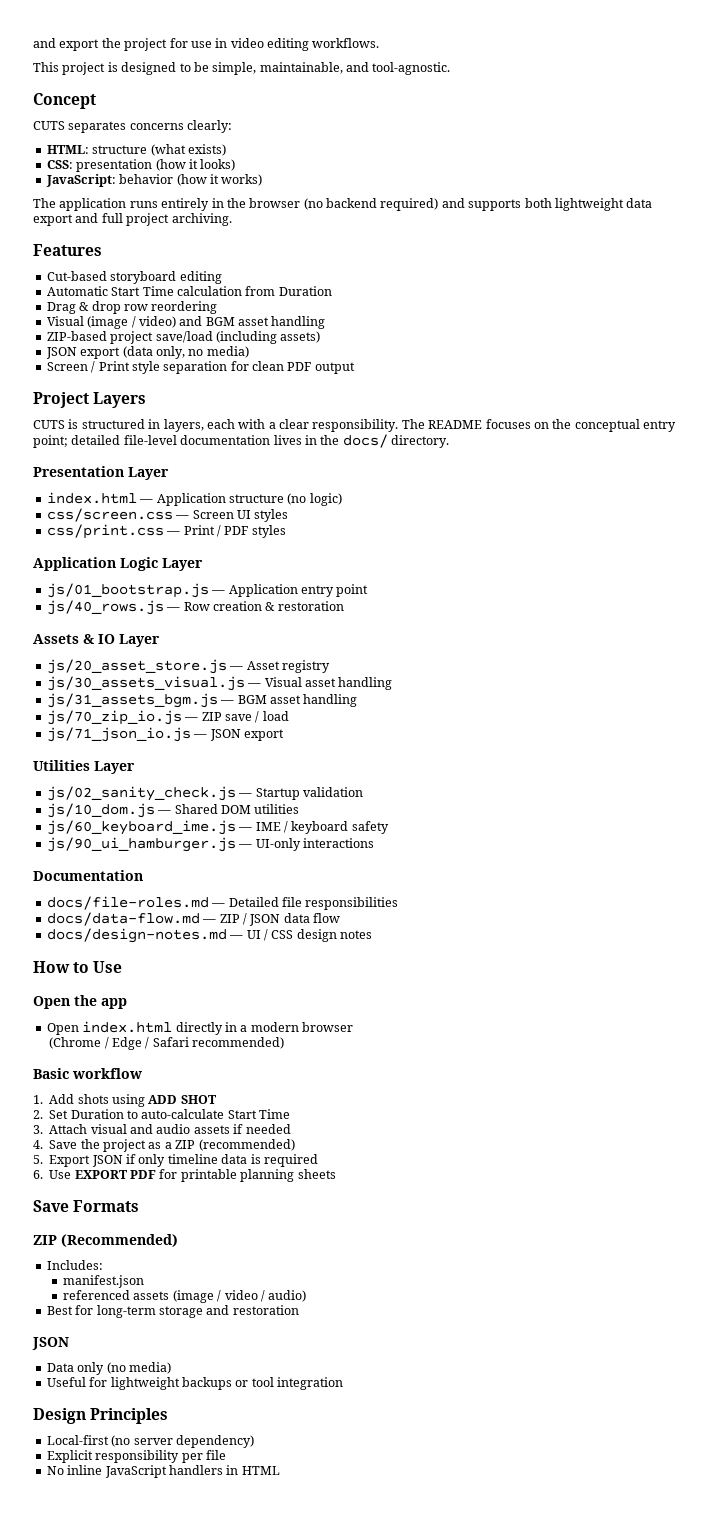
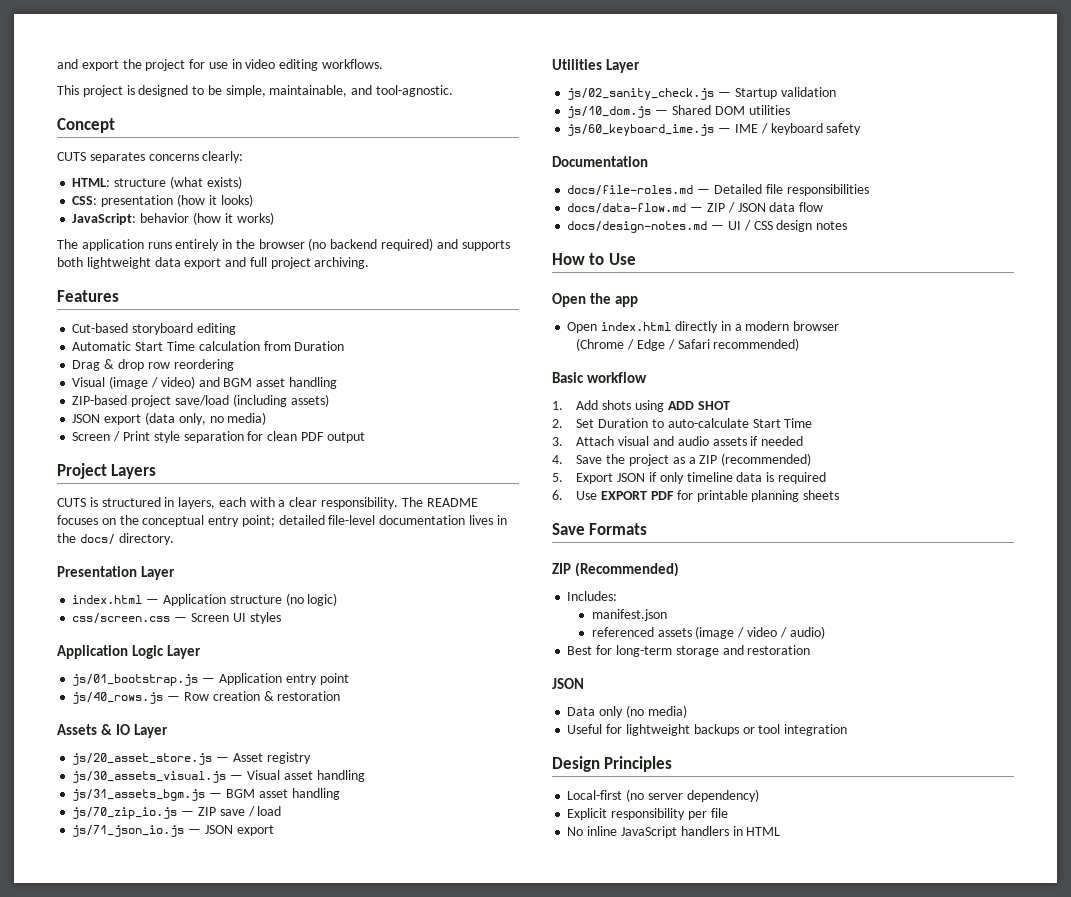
- css/print.css — Print / PDF styles
- js/90_ui_hamburger.js — UI-only interactions

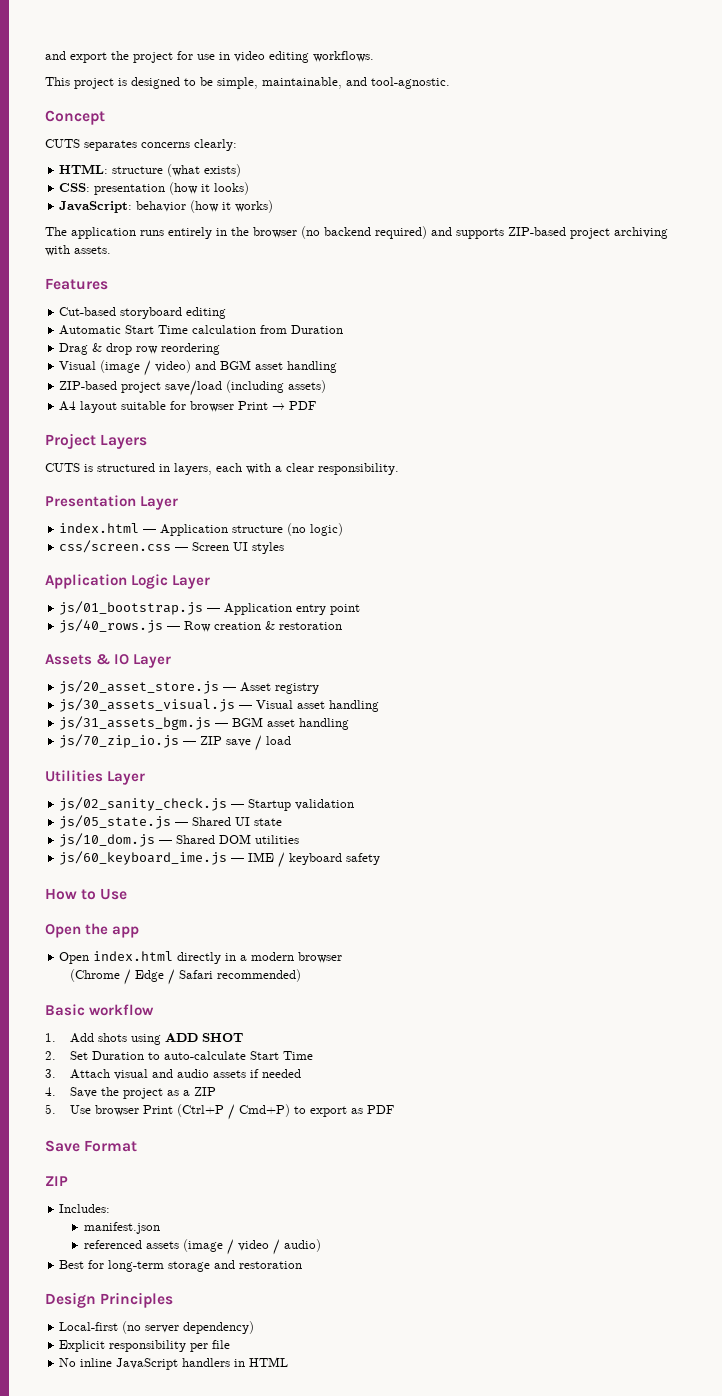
- The application runs entirely in the browser (no backend required) and supports both lightweight data export and full project archiving.
+ The application runs entirely in the browser (no backend required) and supports ZIP-based project archiving with assets.
- JSON export (data only, no media)
- Screen / Print style separation for clean PDF output
+ A4 layout suitable for browser Print → PDF
- The README focuses on the conceptual entry point; detailed file-level documentation lives in the docs/ directory.
- js/71_json_io.js — JSON export
+ js/05_state.js — Shared UI state
- Documentation
- docs/file-roles.md — Detailed file responsibilities
- docs/data-flow.md — ZIP / JSON data flow
- docs/design-notes.md — UI / CSS design notes
- 4. Save the project as a ZIP (recommended)
- 5. Export JSON if only timeline data is required
- 6. Use EXPORT PDF for printable planning sheets
- Save Formats
- ZIP (Recommended)
+ 4. Save the project as a ZIP
+ 5. Use browser Print (Ctrl+P / Cmd+P) to export as PDF
+ Save Format
+ ZIP
  Best for long-term storage and restoration
- JSON
- Data only (no media)
- Useful for lightweight backups or tool integration

